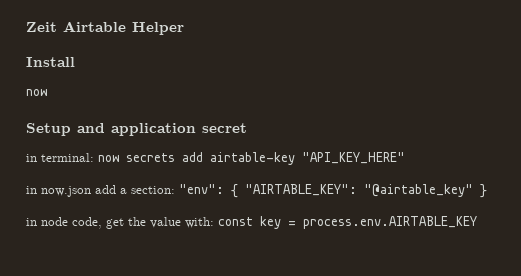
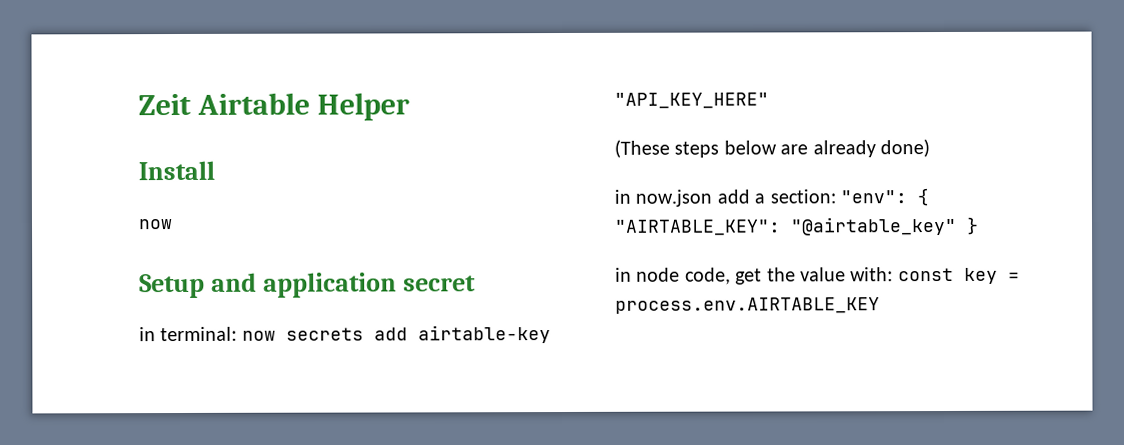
+ (These steps below are already done)

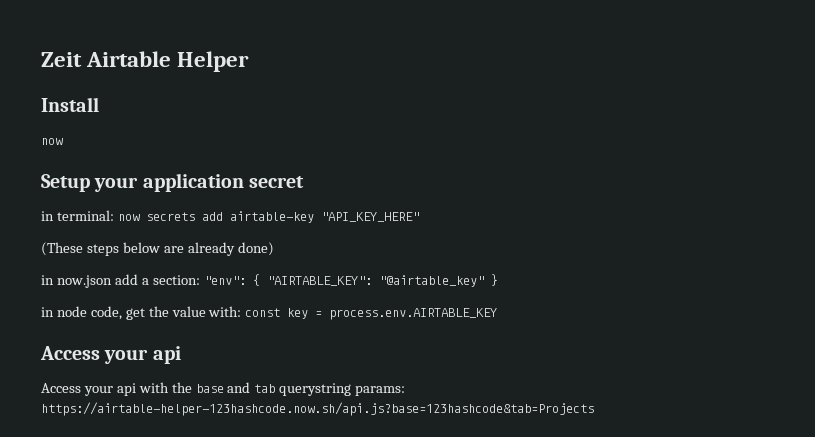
- Setup and application secret
+ Setup your application secret
  in node code, get the value with: const key = process.env.AIRTABLE_KEY
+ Access your api
+ Access your api with the base and tab querystring params: https://airtable-helper-123hashcode.now.sh/api.js?base=123hashcode&tab=Projects

